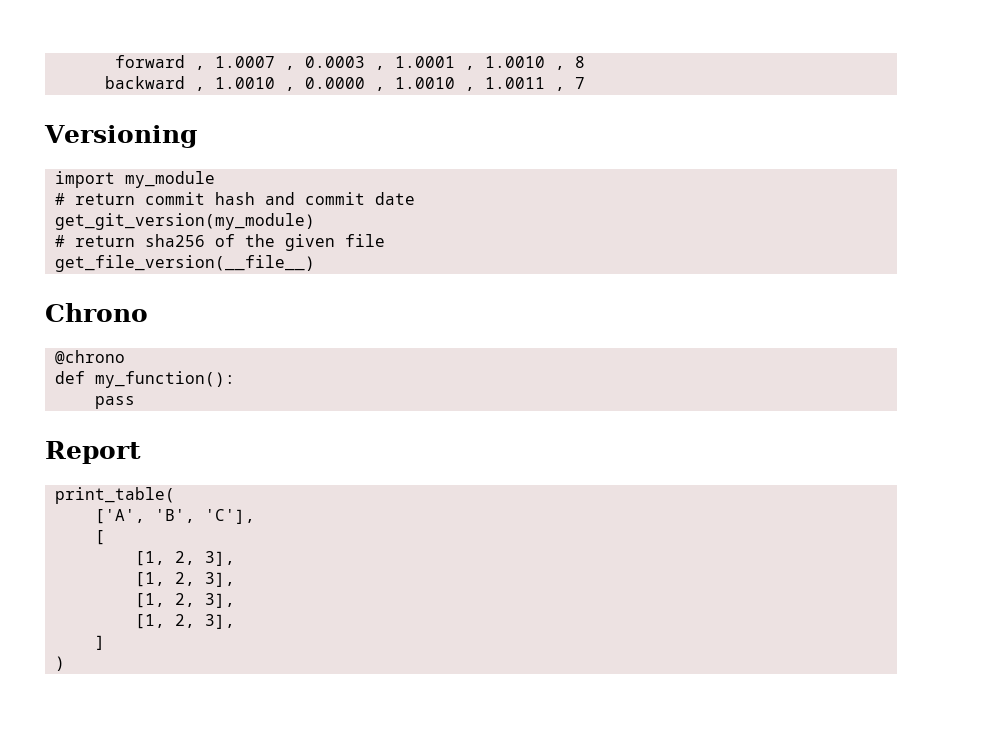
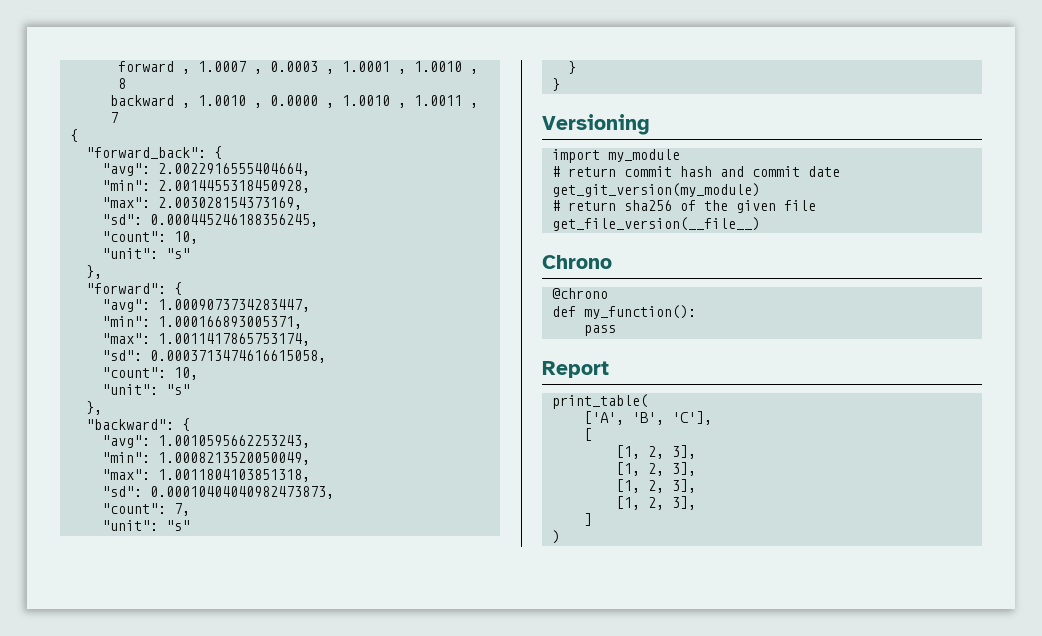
  backward , 1.0010 , 0.0000 , 1.0010 , 1.0011 , 7
+ {
+ "forward_back": {
+ "avg": 2.0022916555404664,
+ "min": 2.0014455318450928,
+ "max": 2.003028154373169,
+ "sd": 0.000445246188356245,
+ "count": 10,
+ "unit": "s"
+ },
+ "forward": {
+ "avg": 1.0009073734283447,
+ "min": 1.000166893005371,
+ "max": 1.0011417865753174,
+ "sd": 0.0003713474616615058,
+ "count": 10,
+ "unit": "s"
+ },
+ "backward": {
+ "avg": 1.0010595662253243,
+ "min": 1.0008213520050049,
+ "max": 1.0011804103851318,
+ "sd": 0.00010404040982473873,
+ "count": 7,
+ "unit": "s"
+ }
+ }

